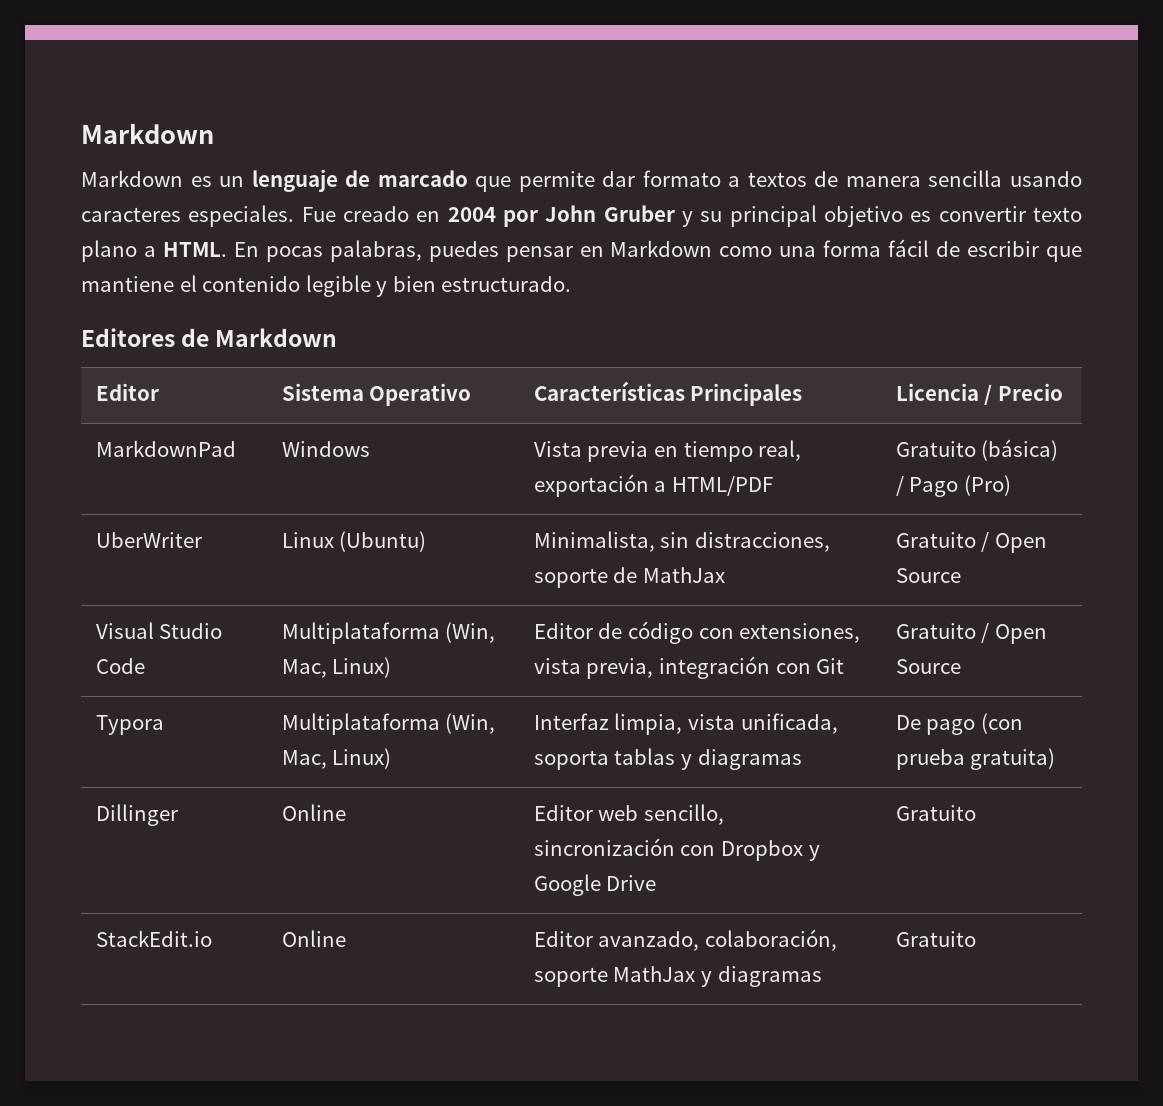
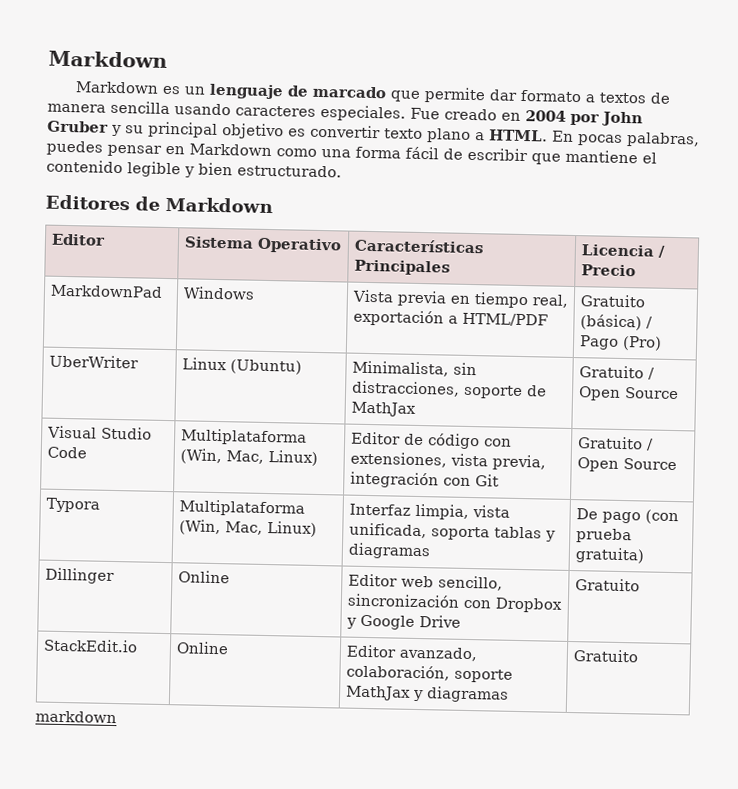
+ markdown

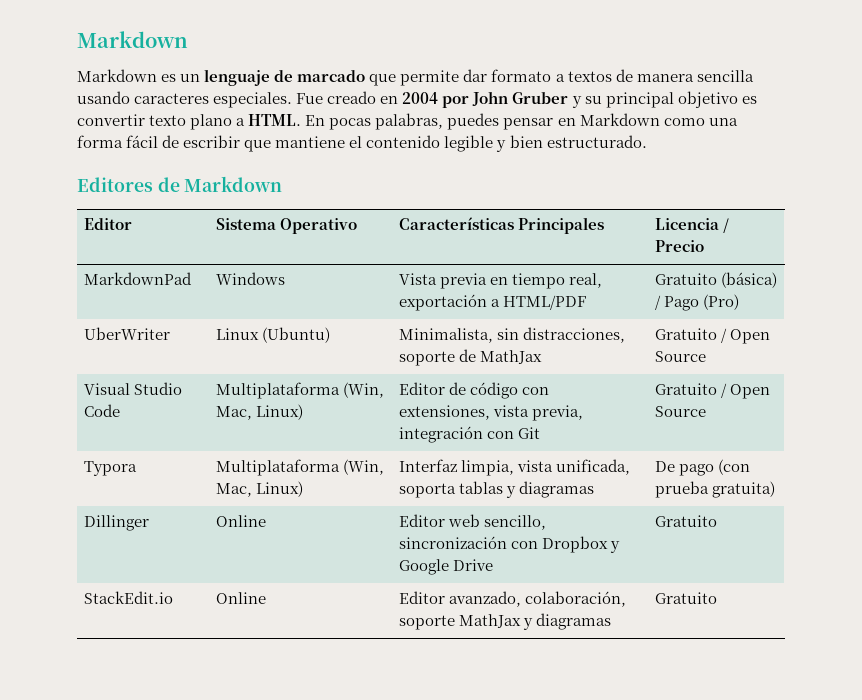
- markdown

